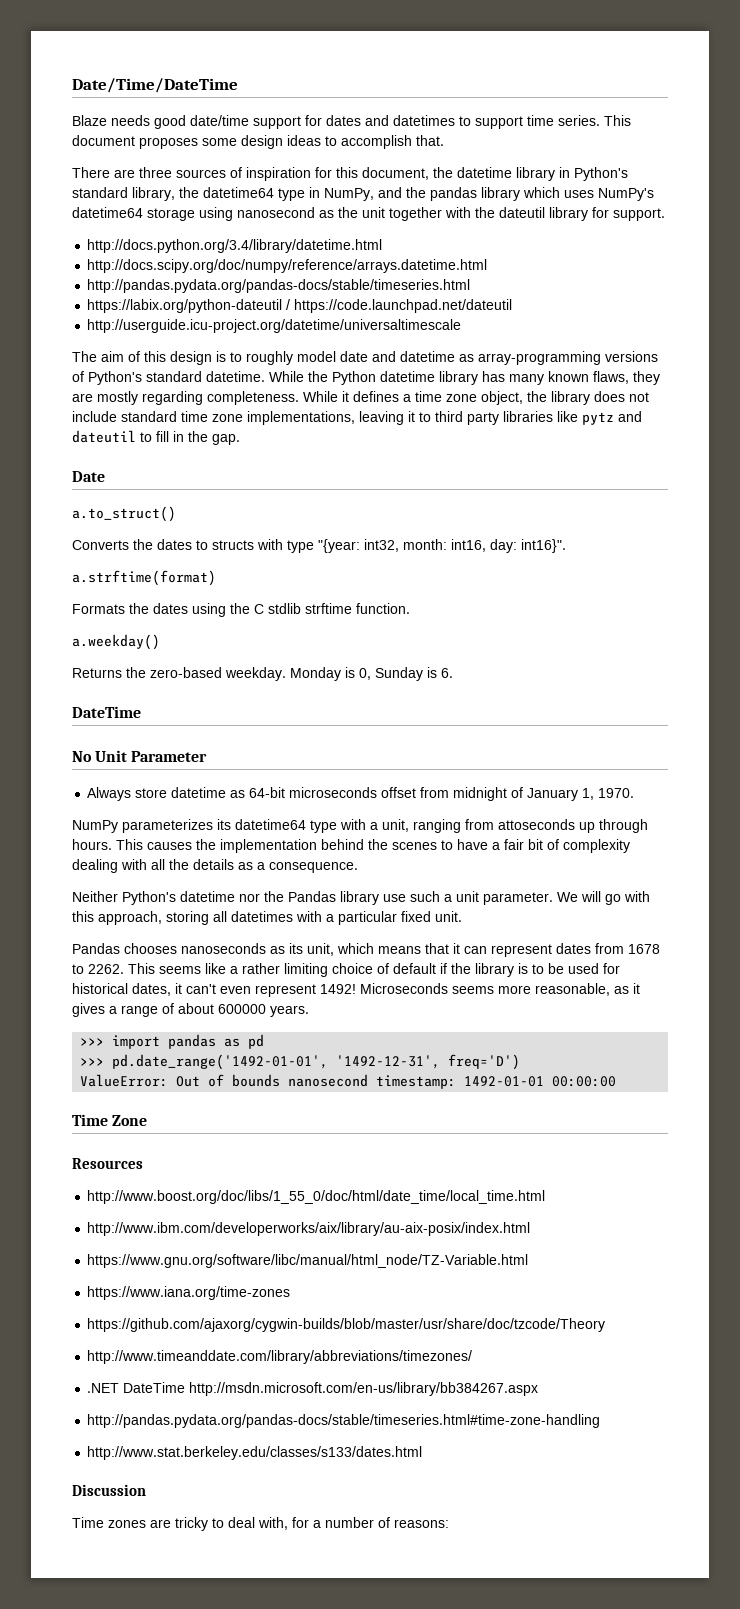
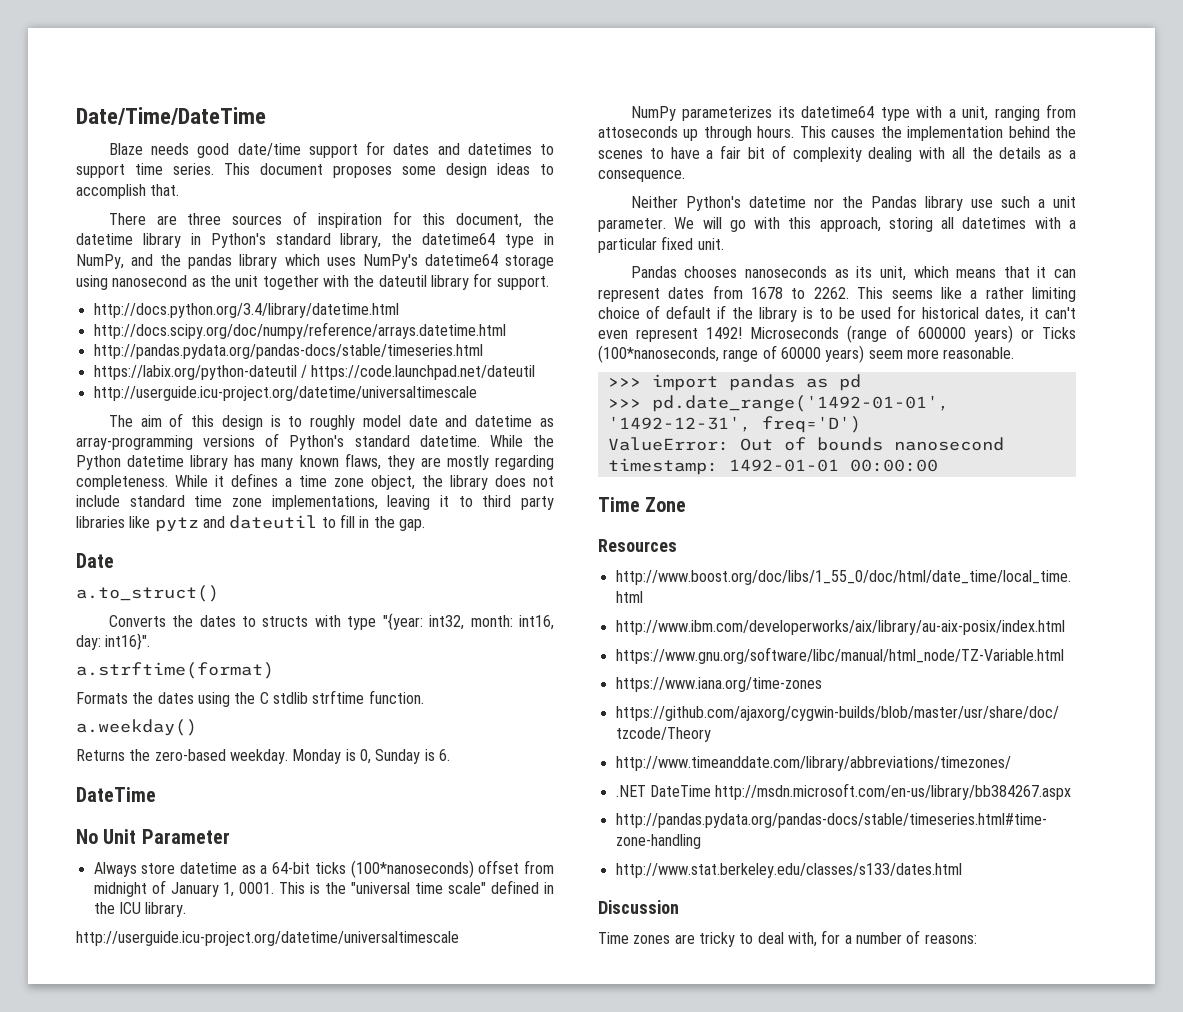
- Always store datetime as 64-bit microseconds offset from midnight of January 1, 1970.
+ Always store datetime as a 64-bit ticks (100*nanoseconds) offset from midnight of January 1, 0001. This is the "universal time scale" defined in the ICU library.
+ http://userguide.icu-project.org/datetime/universaltimescale
- Microseconds seems more reasonable, as it gives a range of about 600000 years.
+ Microseconds (range of 600000 years) or Ticks (100*nanoseconds, range of 60000 years) seem more reasonable.

